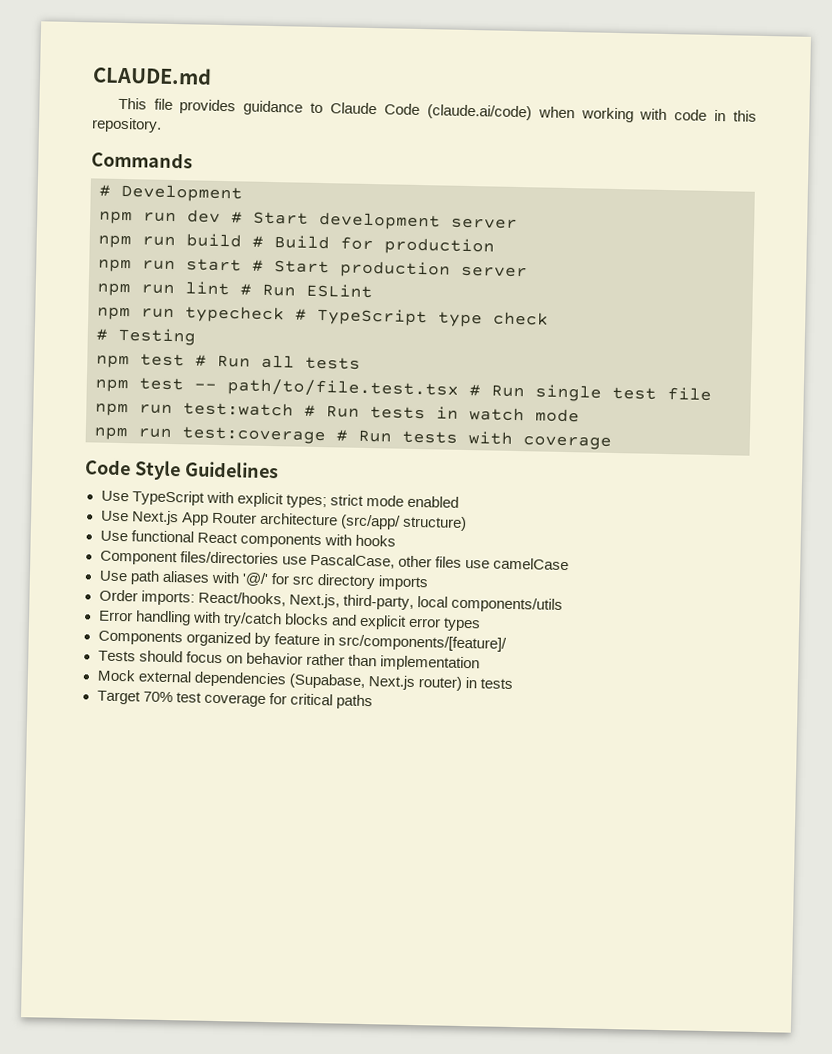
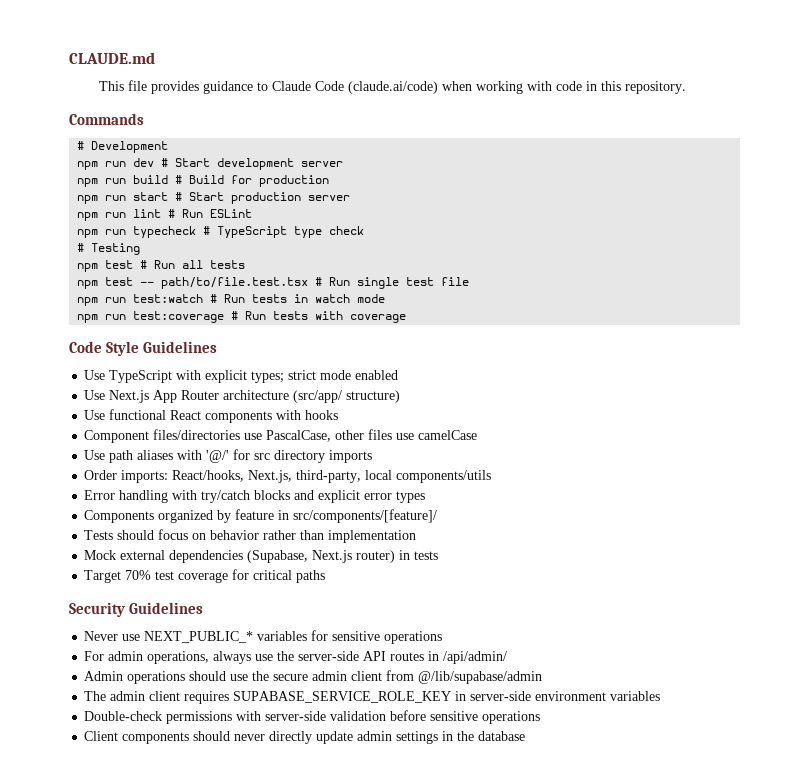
+ Security Guidelines
+ Never use NEXT_PUBLIC_* variables for sensitive operations
+ For admin operations, always use the server-side API routes in /api/admin/
+ Admin operations should use the secure admin client from @/lib/supabase/admin
+ The admin client requires SUPABASE_SERVICE_ROLE_KEY in server-side environment variables
+ Double-check permissions with server-side validation before sensitive operations
+ Client components should never directly update admin settings in the database

